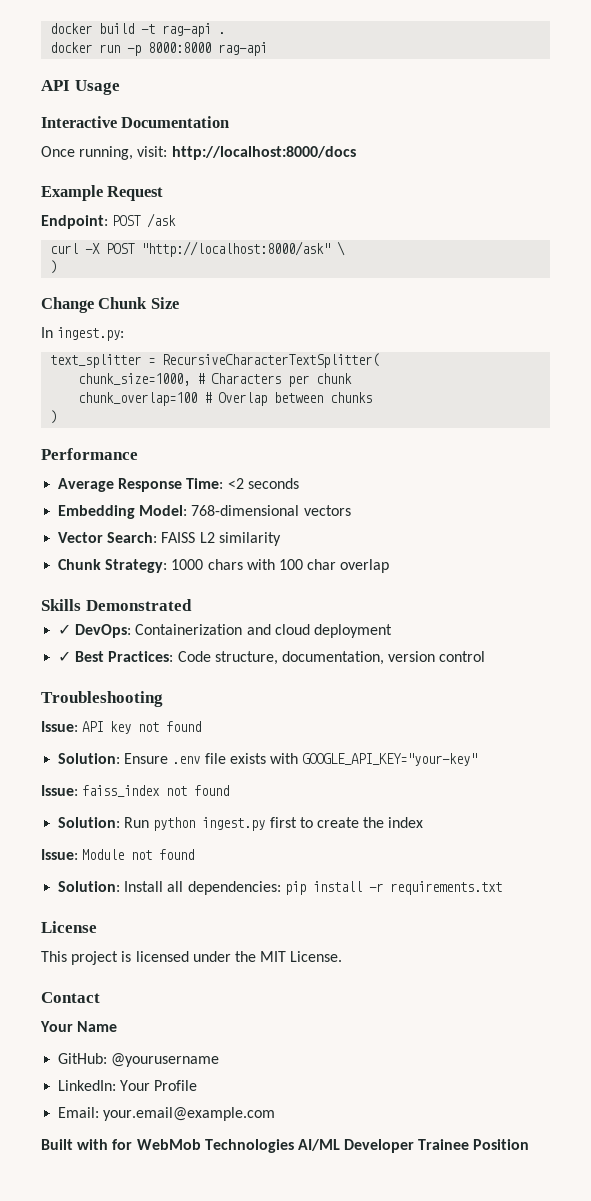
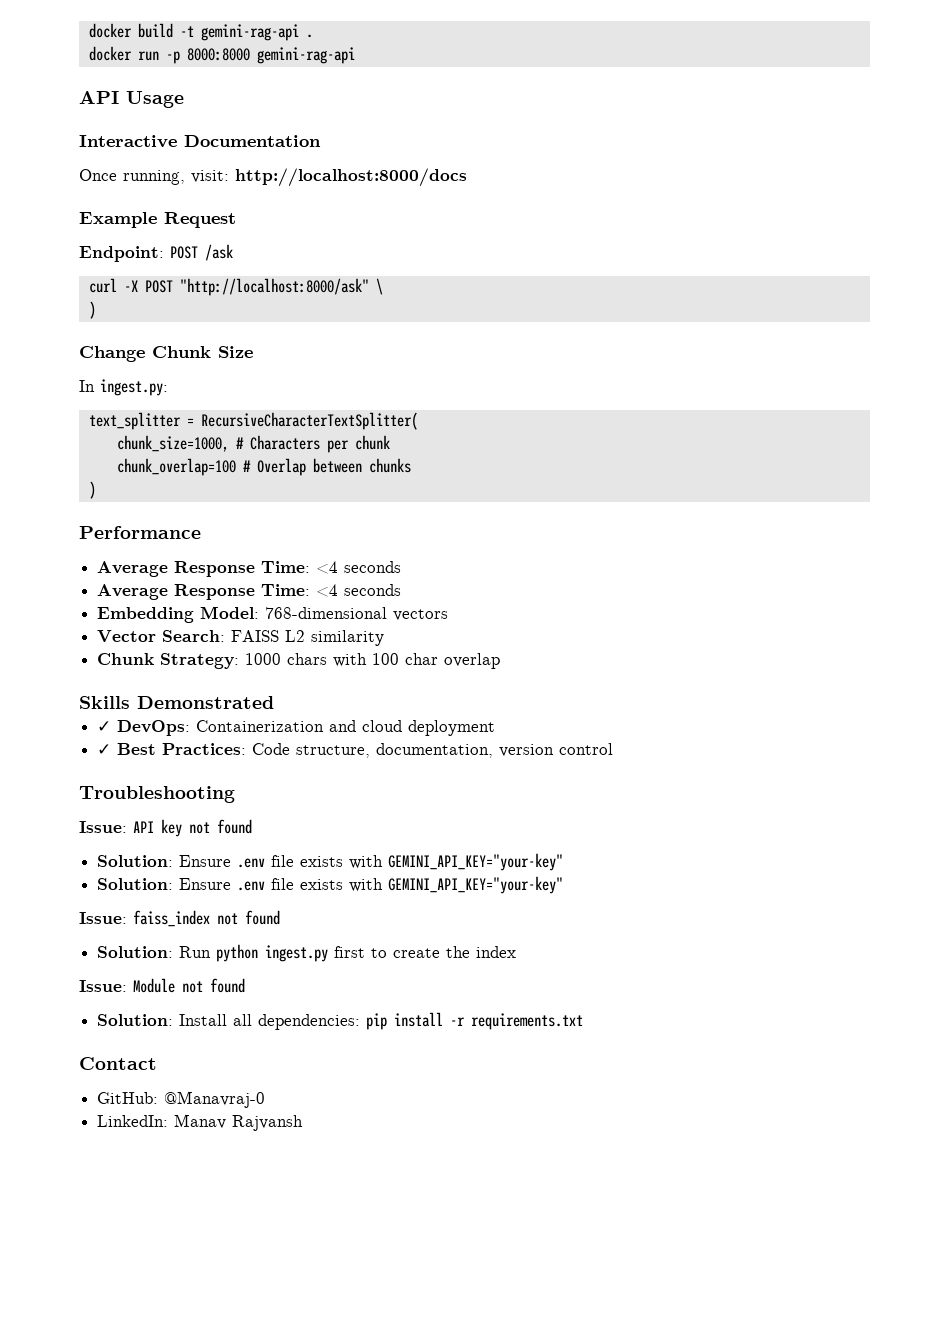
- docker build -t rag-api .
+ docker build -t gemini-rag-api .
- docker run -p 8000:8000 rag-api
+ docker run -p 8000:8000 gemini-rag-api
  Performance
- Average Response Time: <2 seconds
+ Average Response Time: <4 seconds
+ Average Response Time: <4 seconds
  Issue: API key not found
- Solution: Ensure .env file exists with GOOGLE_API_KEY="your-key"
+ Solution: Ensure .env file exists with GEMINI_API_KEY="your-key"
+ Solution: Ensure .env file exists with GEMINI_API_KEY="your-key"
- License
- This project is licensed under the MIT License.
- Your Name
- GitHub: @yourusername
+ GitHub: @Manavraj-0
- LinkedIn: Your Profile
- Email: your.email@example.com
- Built with for WebMob Technologies AI/ML Developer Trainee Position
+ LinkedIn: Manav Rajvansh

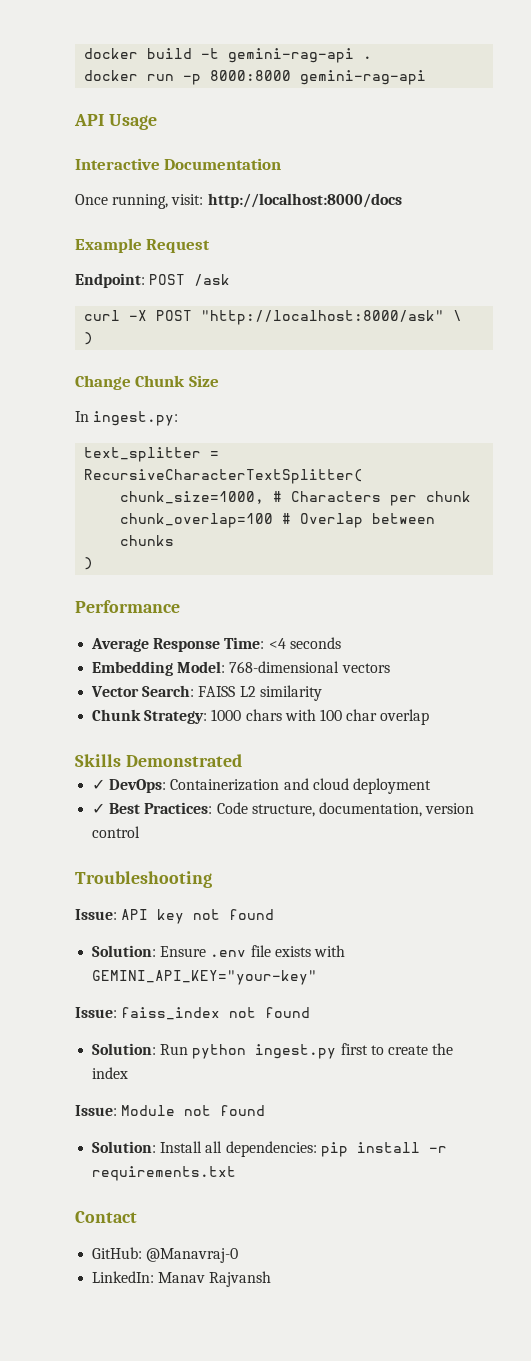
  Performance
- Average Response Time: <4 seconds
  Issue: API key not found
- Solution: Ensure .env file exists with GEMINI_API_KEY="your-key"

